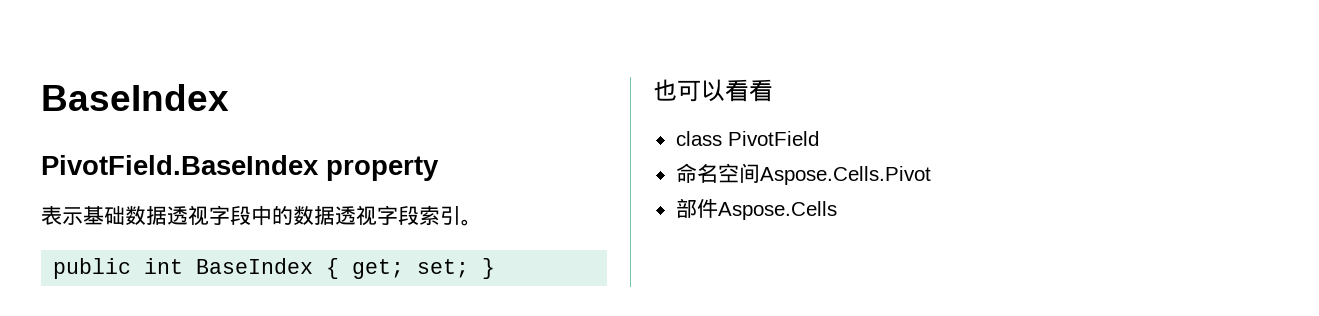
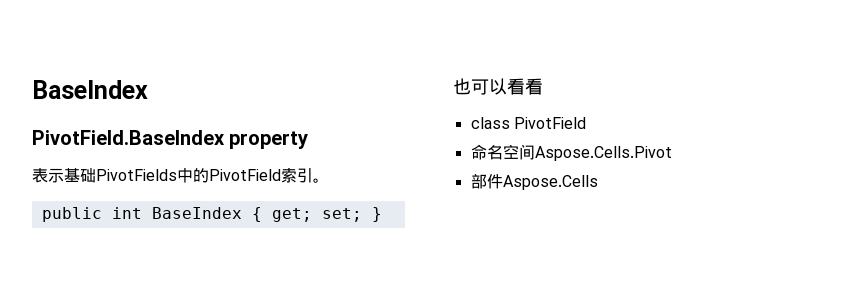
- 表示基础数据透视字段中的数据透视字段索引。
+ 表示基础PivotFields中的PivotField索引。

